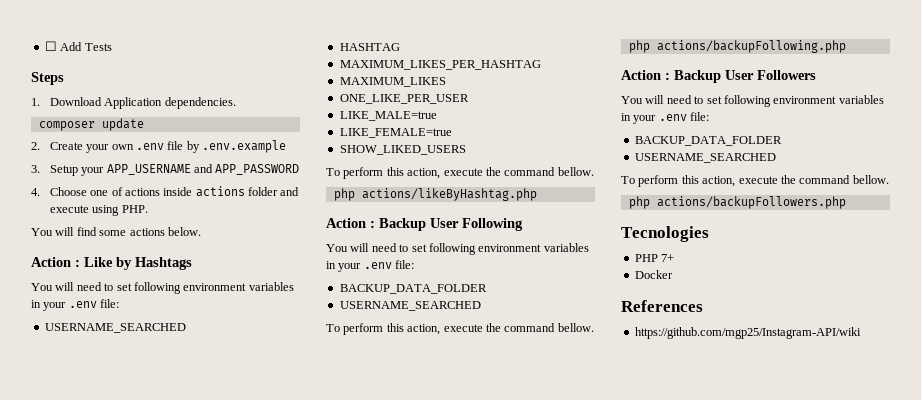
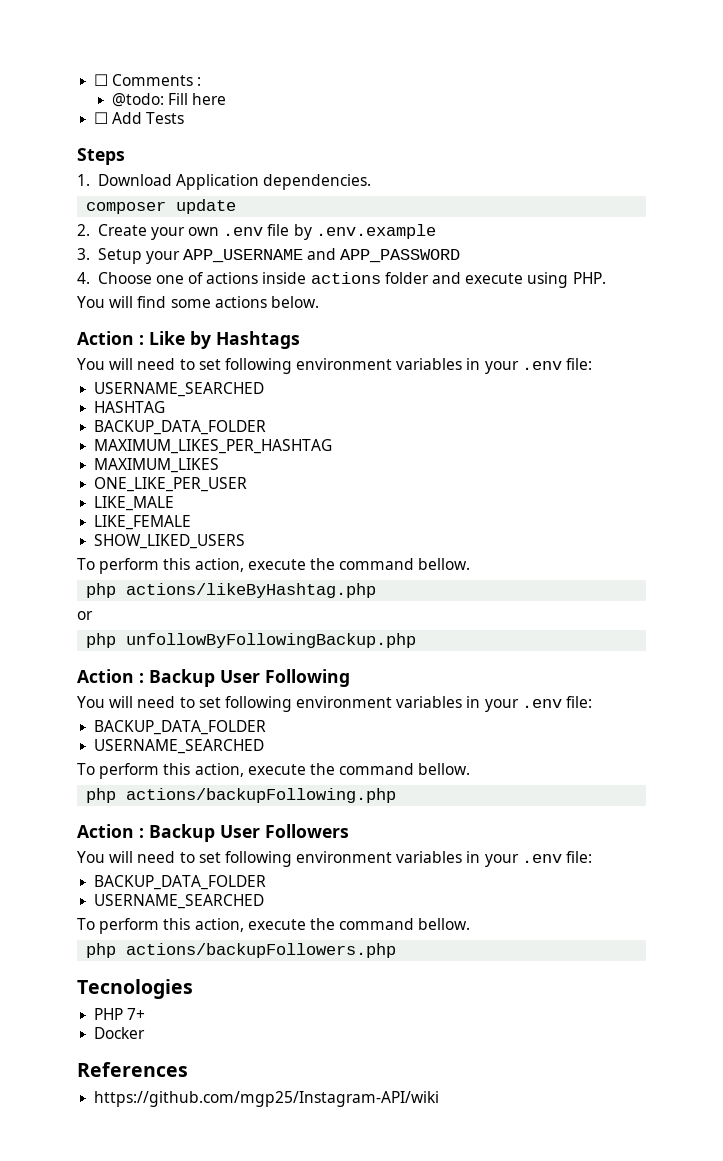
+ ☐ Comments :
+ @todo: Fill here
  HASHTAG
+ BACKUP_DATA_FOLDER
- LIKE_MALE=true
- LIKE_FEMALE=true
+ LIKE_MALE
+ LIKE_FEMALE
+ or
+ php unfollowByFollowingBackup.php

